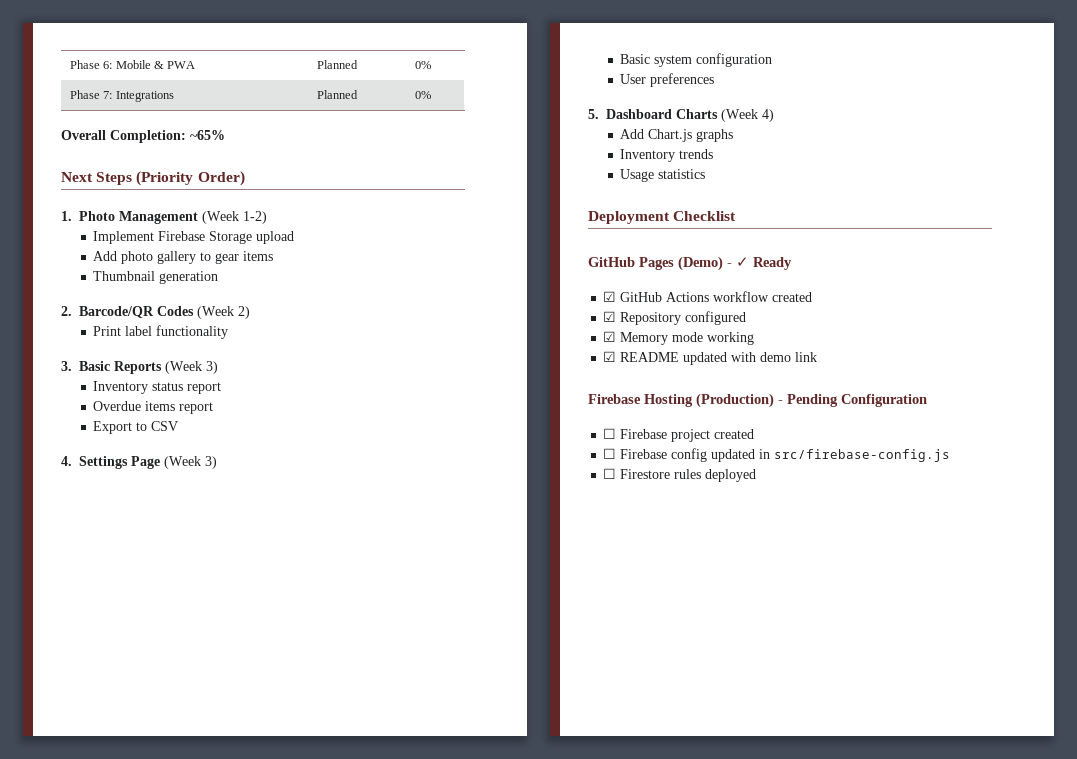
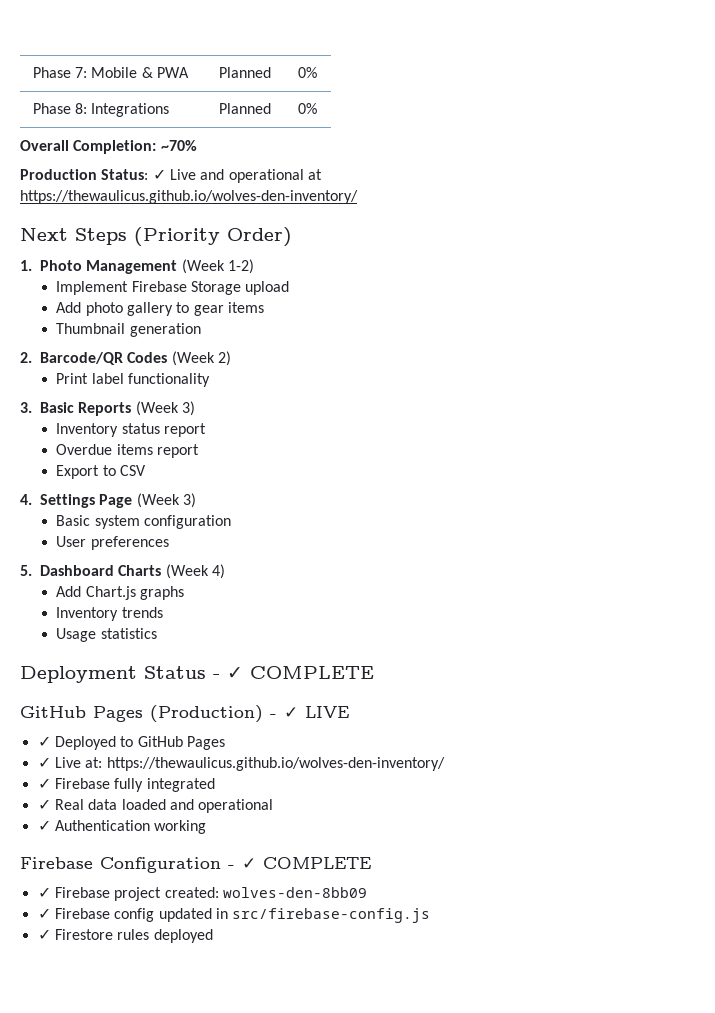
- Phase 6: Mobile & PWA | Planned | 0%
+ Phase 7: Mobile & PWA | Planned | 0%
- Phase 7: Integrations | Planned | 0%
+ Phase 8: Integrations | Planned | 0%
- Overall Completion: ~65%
+ Overall Completion: ~70%
+ Production Status: ✓ Live and operational at https://thewaulicus.github.io/wolves-den-inventory/
- Deployment Checklist
- GitHub Pages (Demo) - ✓ Ready
- ☑ GitHub Actions workflow created
- ☑ Repository configured
- ☑ Memory mode working
- ☑ README updated with demo link
- Firebase Hosting (Production) - Pending Configuration
- ☐ Firebase project created
- ☐ Firebase config updated in src/firebase-config.js
+ Deployment Status - ✓ COMPLETE
+ GitHub Pages (Production) - ✓ LIVE
+ ✓ Deployed to GitHub Pages
+ ✓ Live at: https://thewaulicus.github.io/wolves-den-inventory/
+ ✓ Firebase fully integrated
+ ✓ Real data loaded and operational
+ ✓ Authentication working
+ Firebase Configuration - ✓ COMPLETE
+ ✓ Firebase project created: wolves-den-8bb09
+ ✓ Firebase config updated in src/firebase-config.js
- ☐ Firestore rules deployed
+ ✓ Firestore rules deployed

